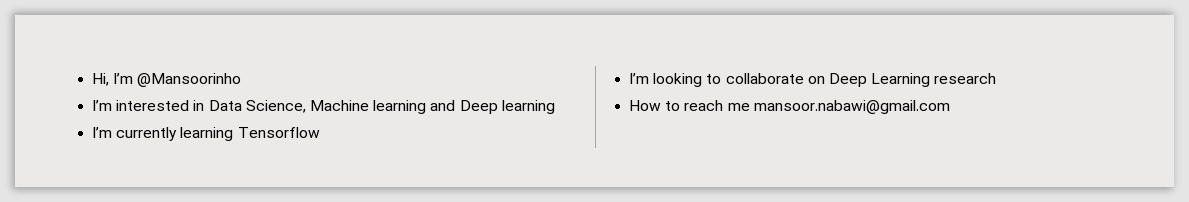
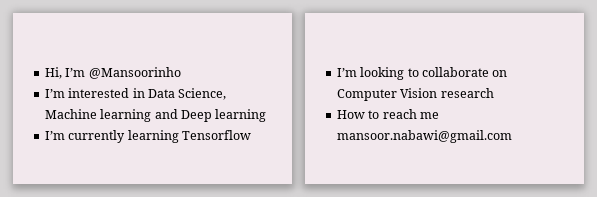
- I’m looking to collaborate on Deep Learning research
+ I’m looking to collaborate on Computer Vision research

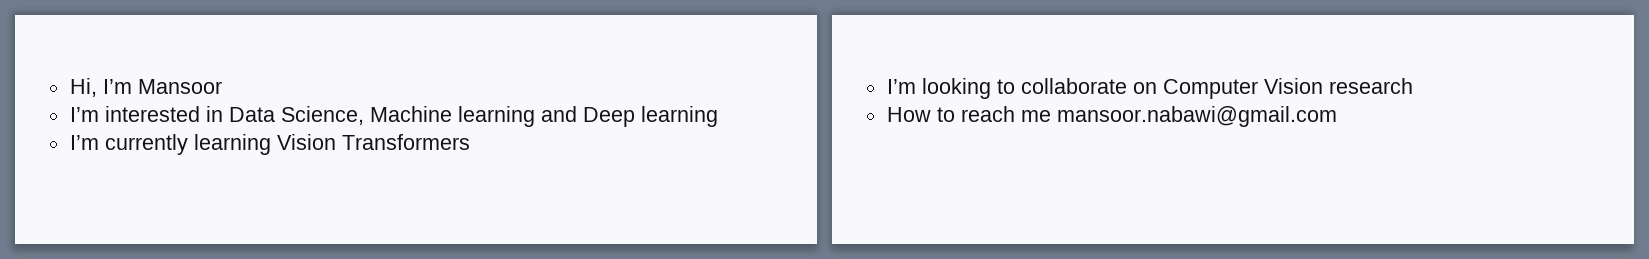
- Hi, I’m @Mansoorinho
+ Hi, I’m Mansoor
- I’m currently learning Tensorflow
+ I’m currently learning Vision Transformers

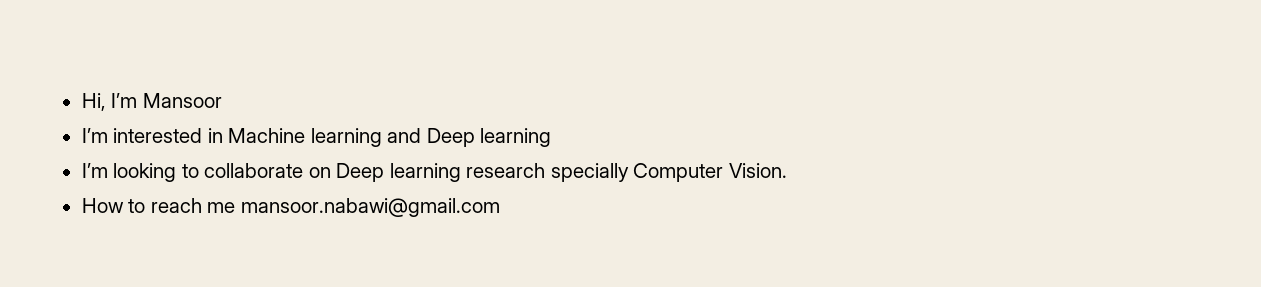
- I’m interested in Data Science, Machine learning and Deep learning
+ I’m interested in Machine learning and Deep learning
- I’m currently learning Vision Transformers
- I’m looking to collaborate on Computer Vision research
+ I’m looking to collaborate on Deep learning research specially Computer Vision.

